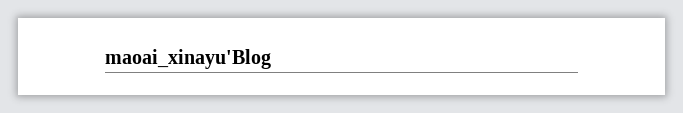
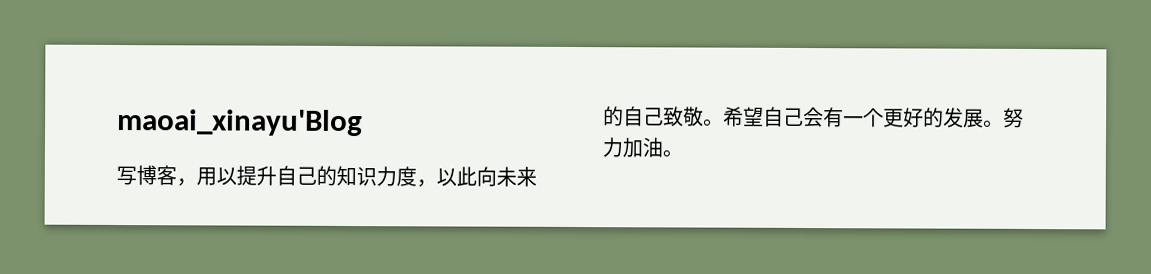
+ 写博客，用以提升自己的知识力度，以此向未来的自己致敬。希望自己会有一个更好的发展。努力加油。

